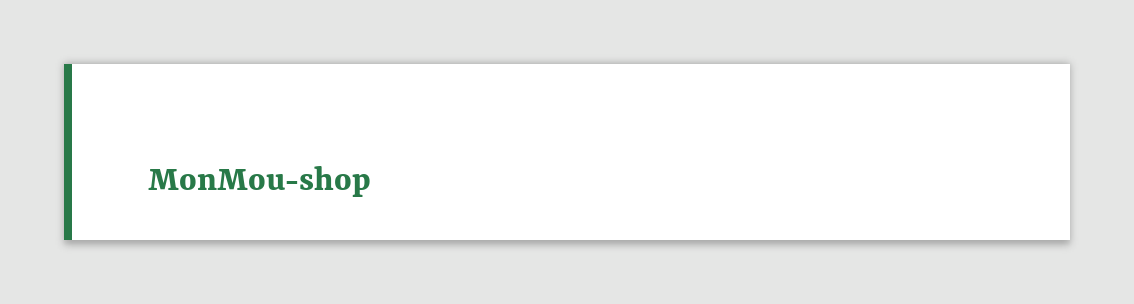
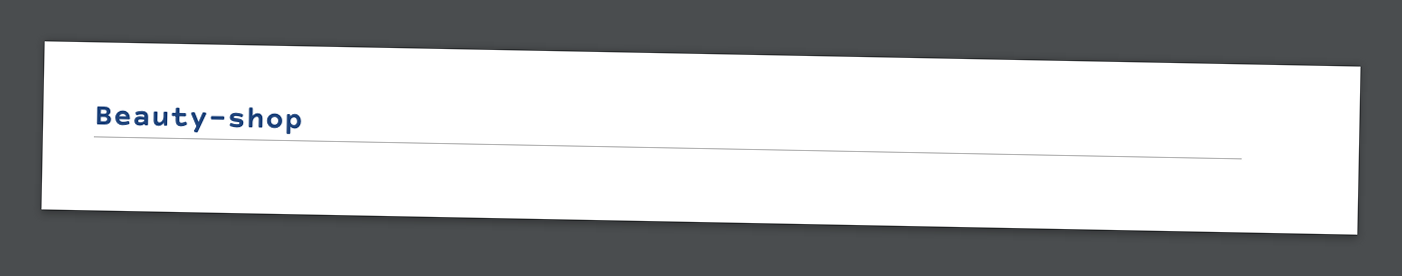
- MonMou-shop
+ Beauty-shop

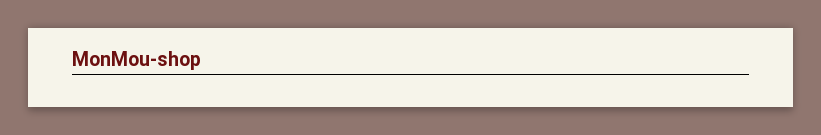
- Beauty-shop
+ MonMou-shop

